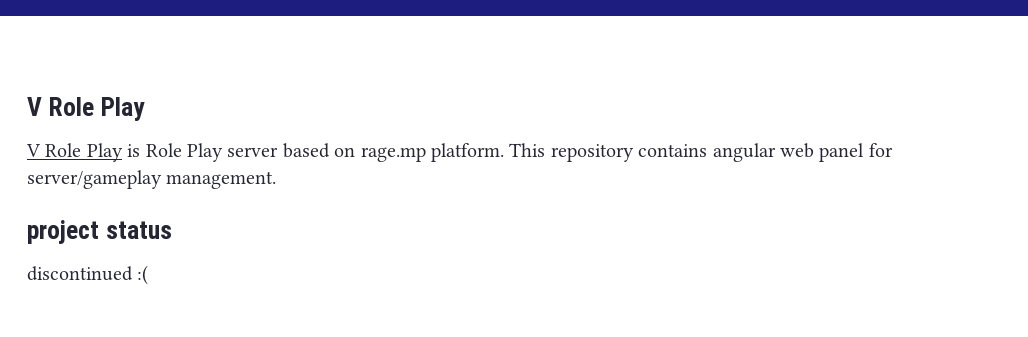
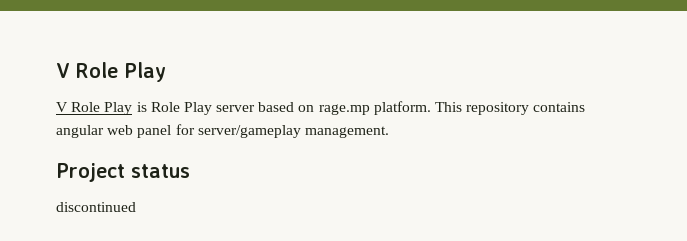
- project status
+ Project status
- discontinued :(
+ discontinued

